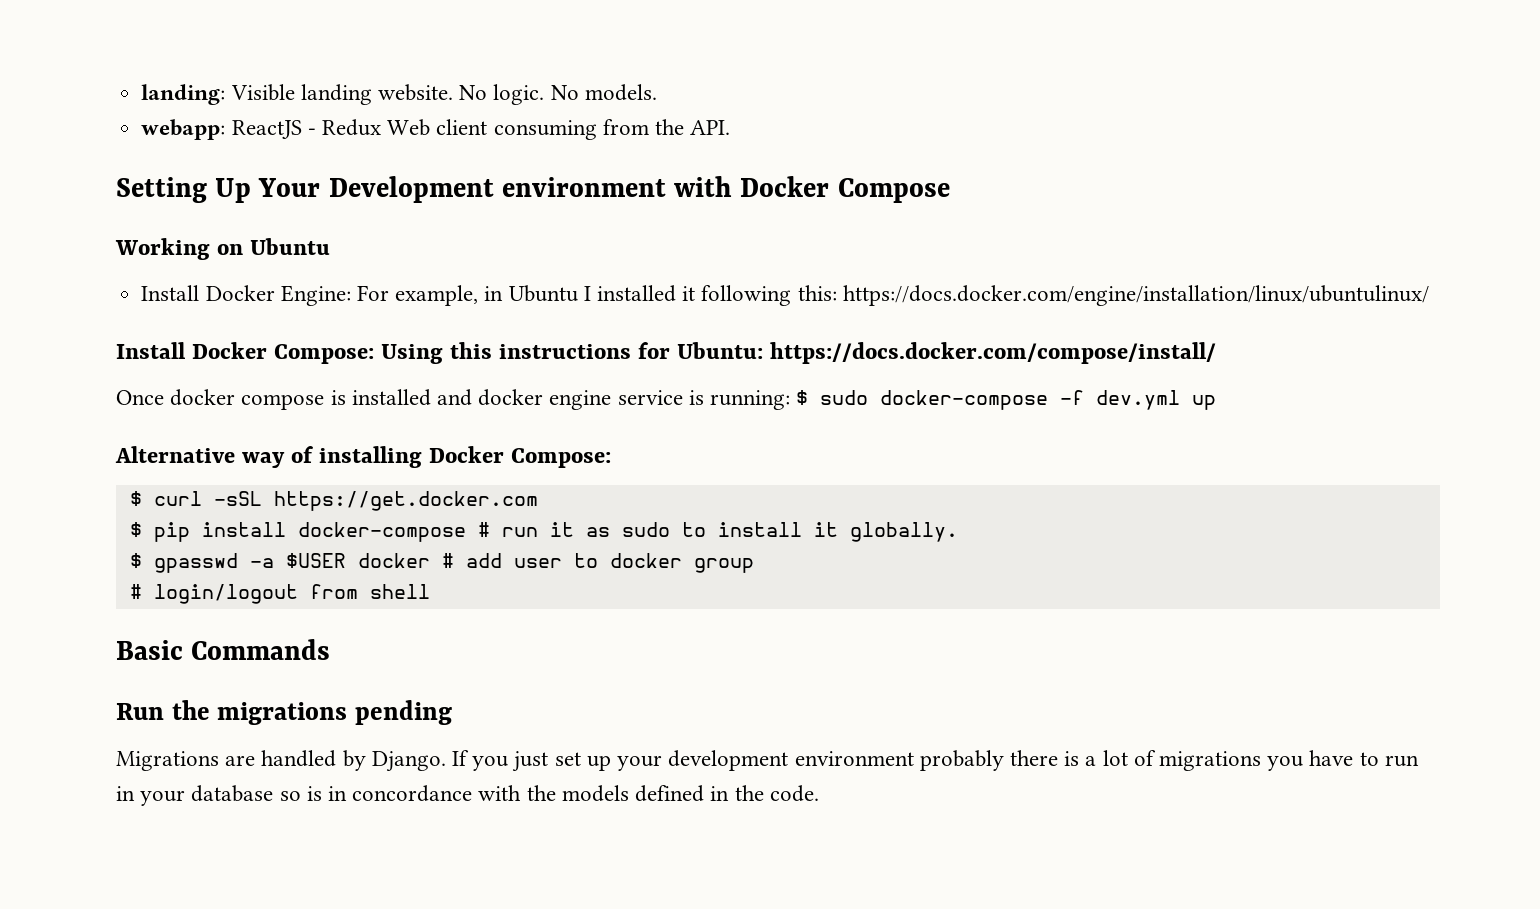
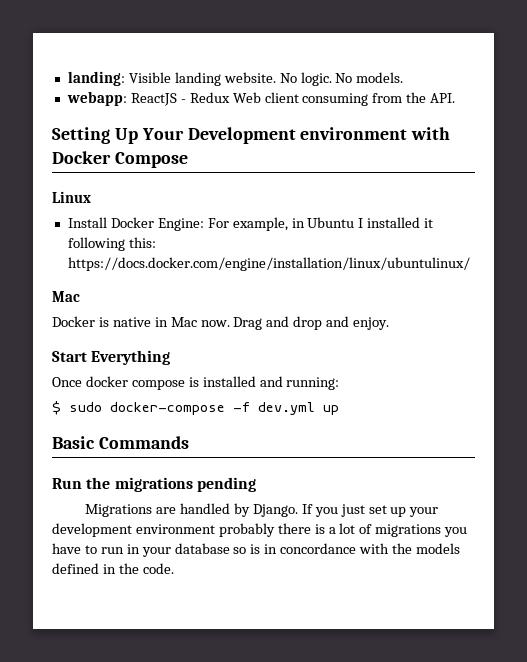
- Working on Ubuntu
+ Linux
  Install Docker Engine: For example, in Ubuntu I installed it following this: https://docs.docker.com/engine/installation/linux/ubuntulinux/
- Install Docker Compose: Using this instructions for Ubuntu: https://docs.docker.com/compose/install/
+ Mac
+ Docker is native in Mac now. Drag and drop and enjoy.
+ Start Everything
- Once docker compose is installed and docker engine service is running: $ sudo docker-compose -f dev.yml up
+ Once docker compose is installed and running:
+ $ sudo docker-compose -f dev.yml up
- Alternative way of installing Docker Compose:
- $ curl -sSL https://get.docker.com
- $ pip install docker-compose # run it as sudo to install it globally.
- $ gpasswd -a $USER docker # add user to docker group
- # login/logout from shell

